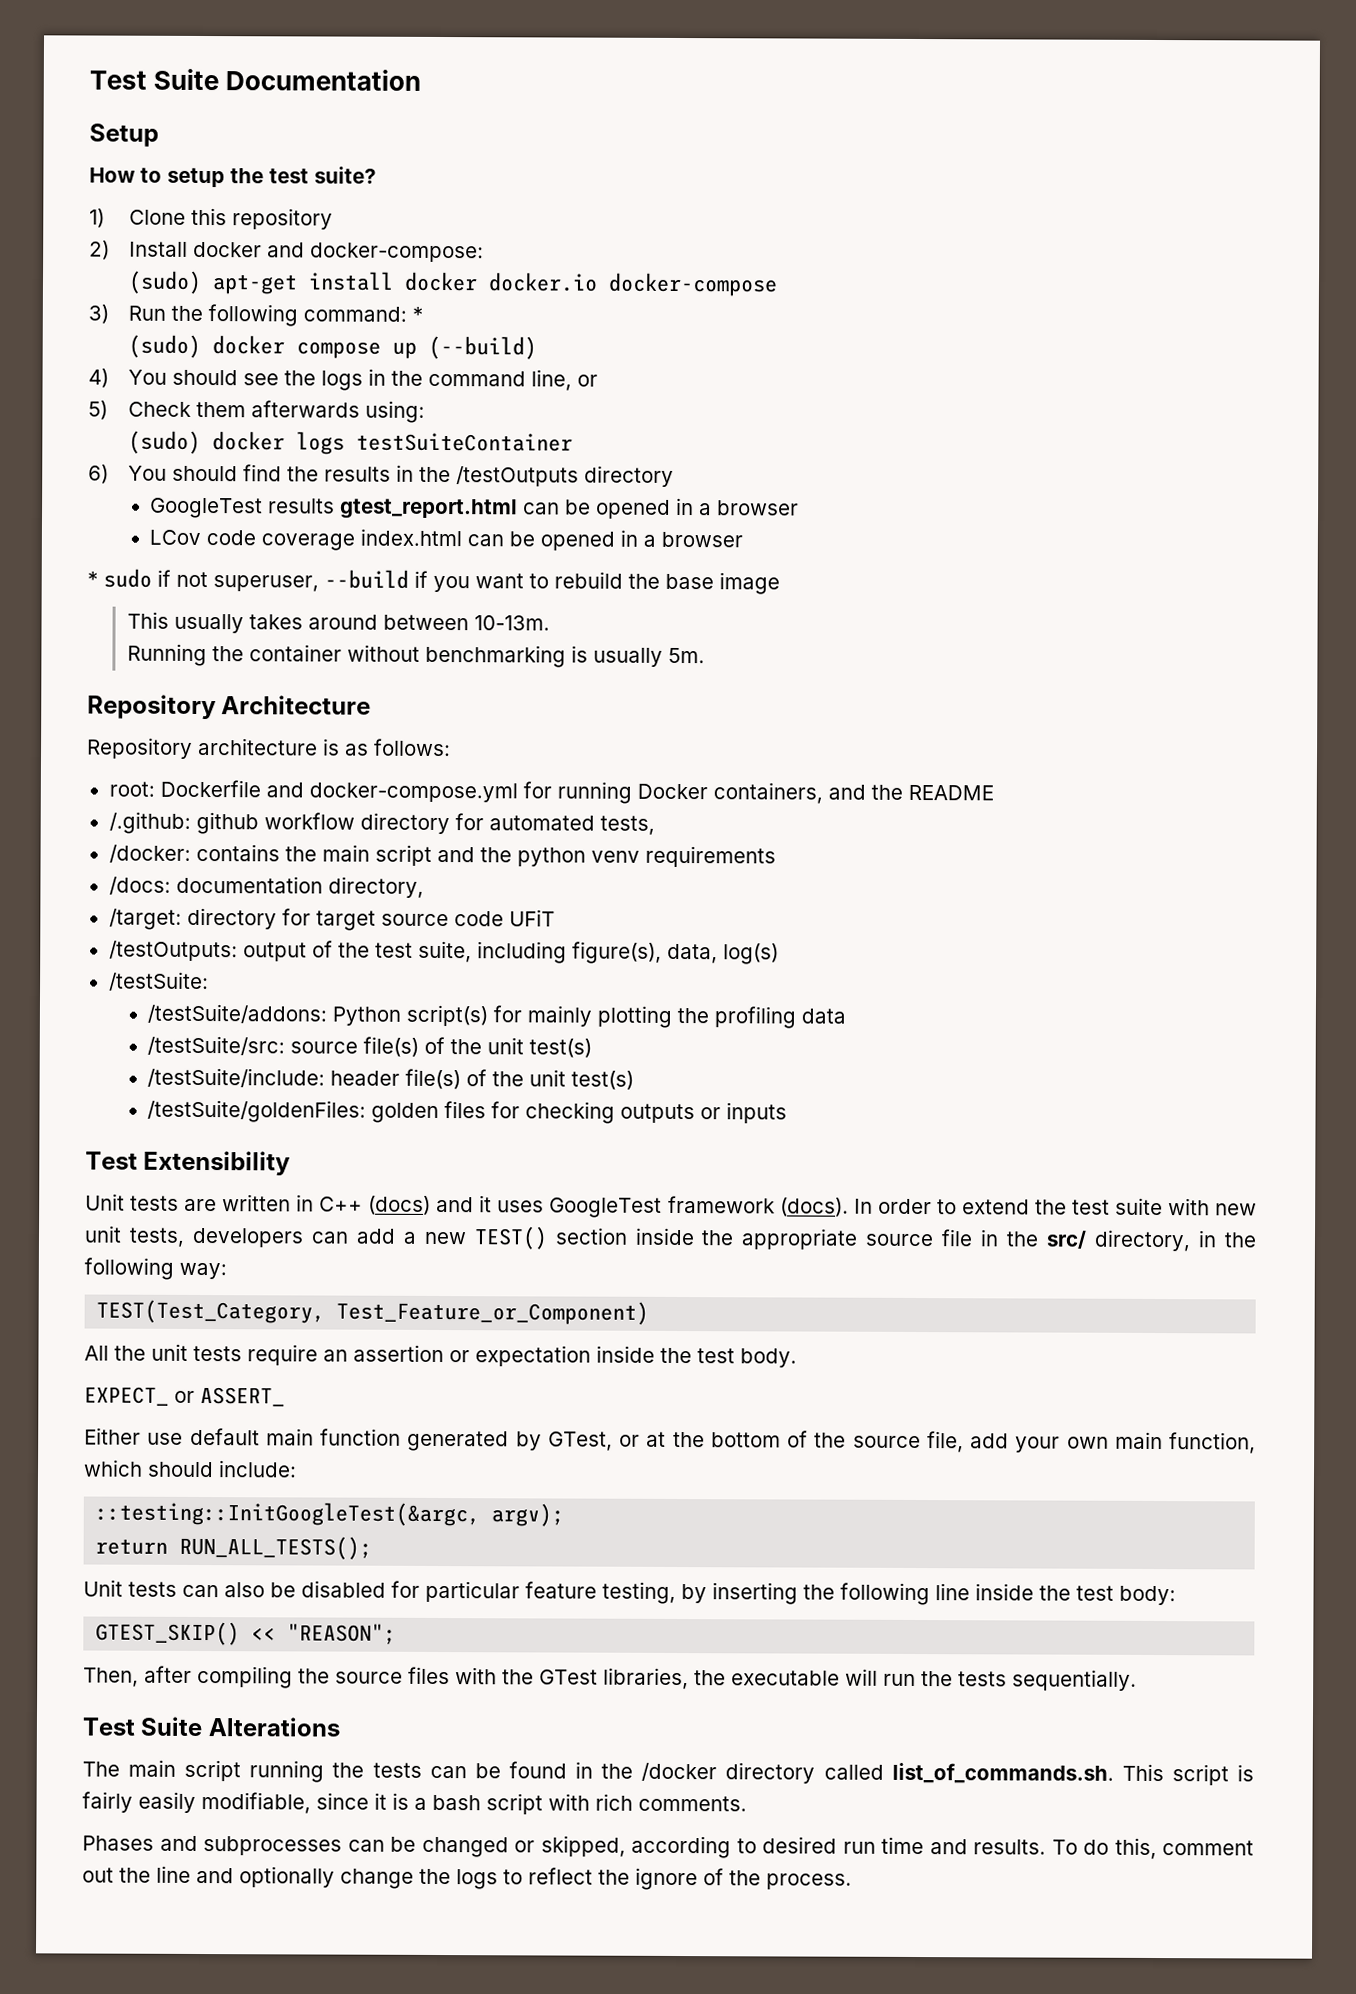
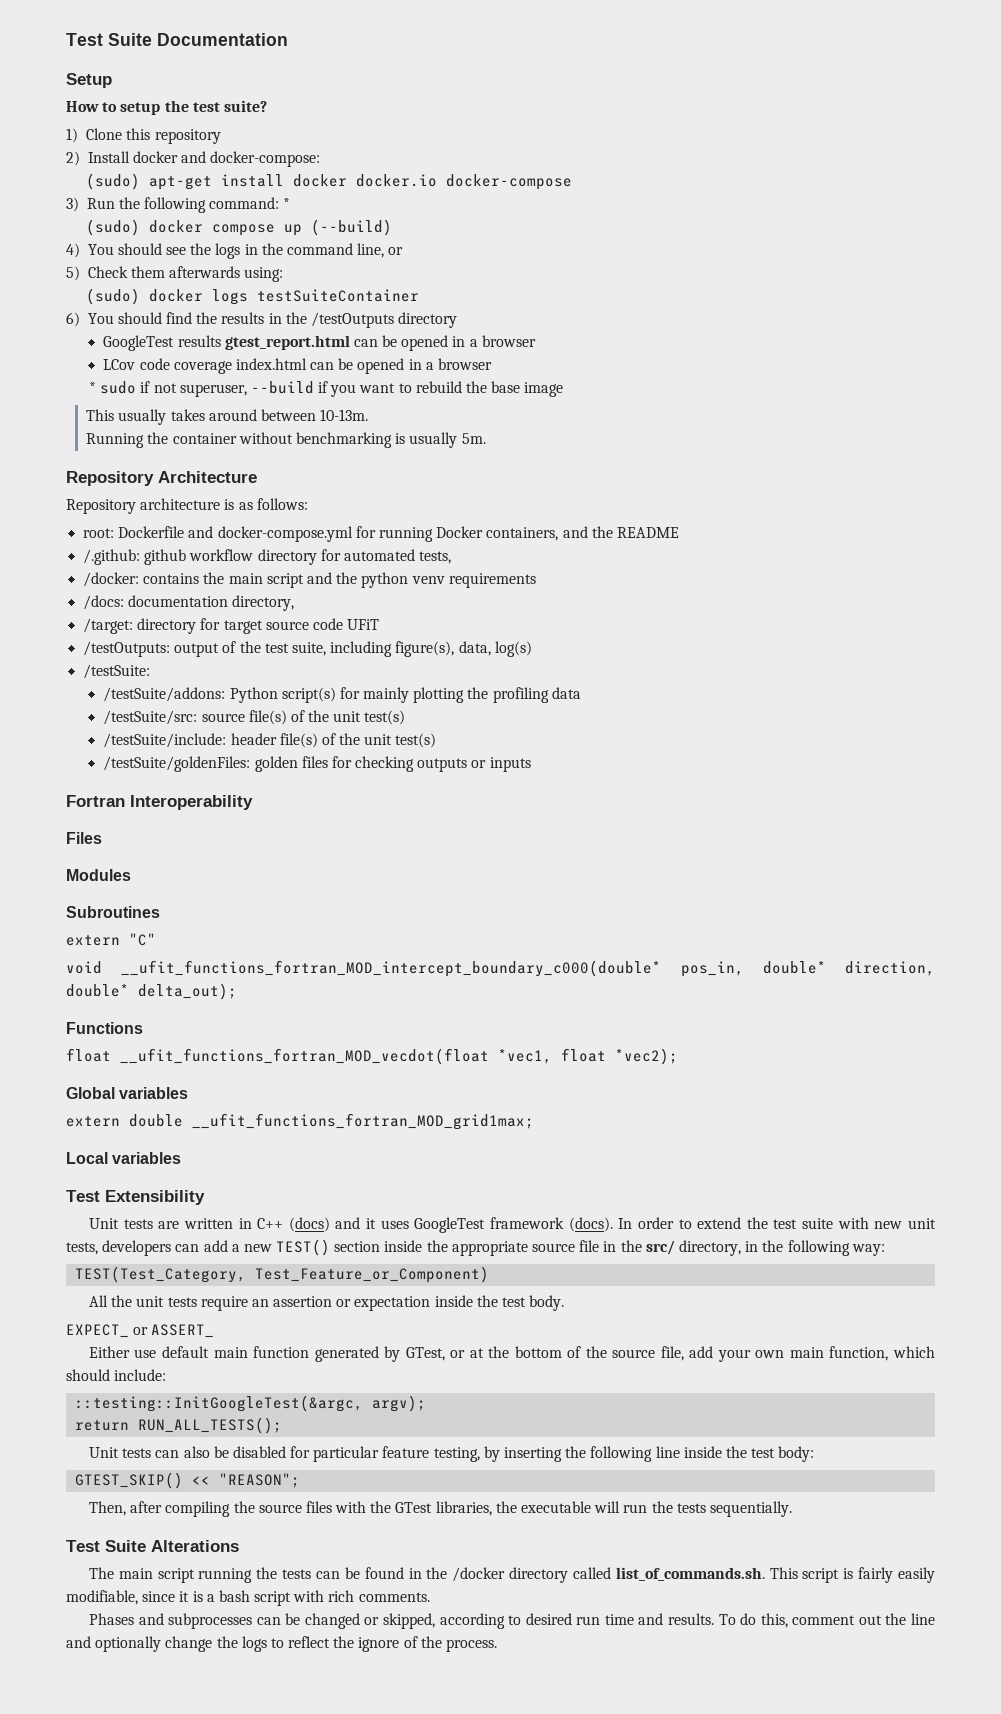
+ Fortran Interoperability
+ Files
+ Modules
+ Subroutines
+ extern "C"
+ void __ufit_functions_fortran_MOD_intercept_boundary_c000(double* pos_in, double* direction, double* delta_out);
+ Functions
+ float __ufit_functions_fortran_MOD_vecdot(float *vec1, float *vec2);
+ Global variables
+ extern double __ufit_functions_fortran_MOD_grid1max;
+ Local variables

